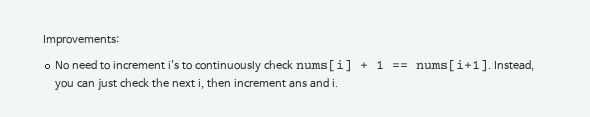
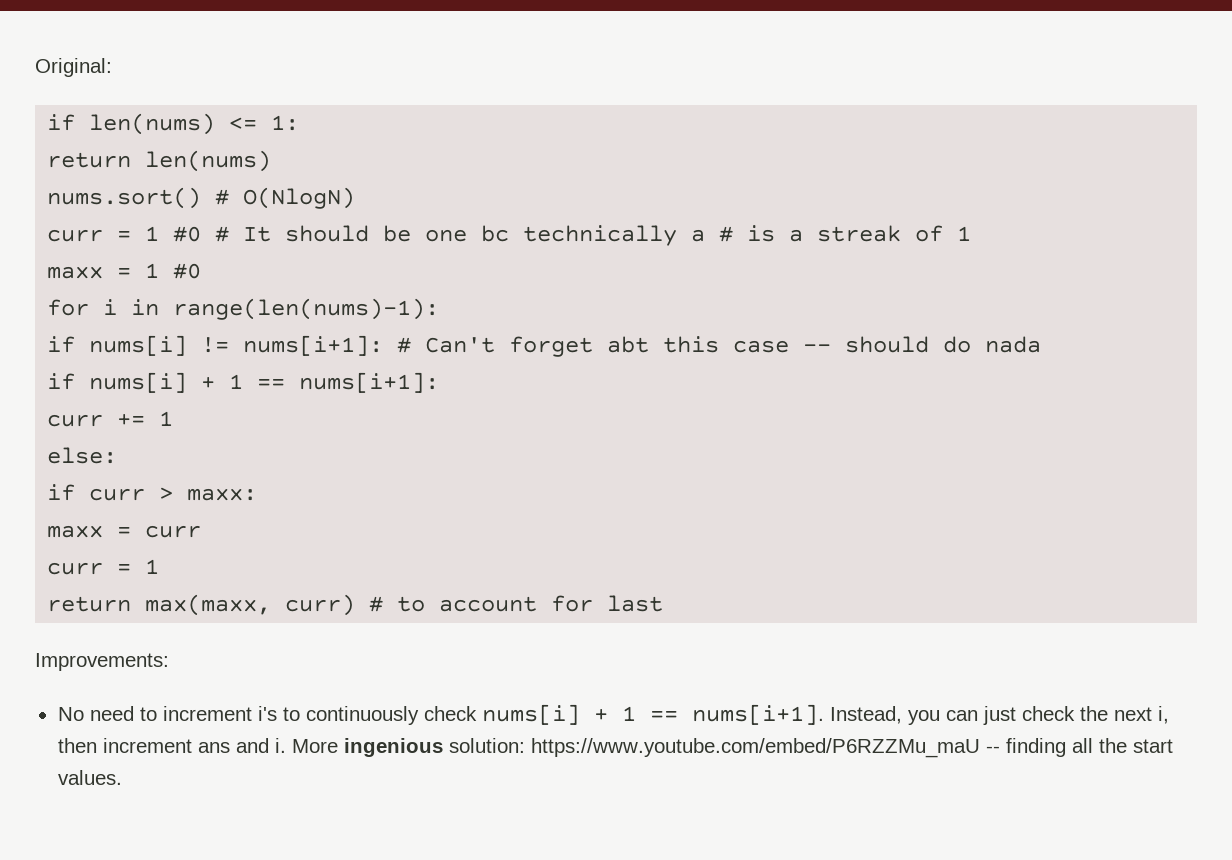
+ Original:
+ if len(nums) <= 1:
+ return len(nums)
+ nums.sort() # O(NlogN)
+ curr = 1 #0 # It should be one bc technically a # is a streak of 1
+ maxx = 1 #0
+ for i in range(len(nums)-1):
+ if nums[i] != nums[i+1]: # Can't forget abt this case -- should do nada
+ if nums[i] + 1 == nums[i+1]:
+ curr += 1
+ else:
+ if curr > maxx:
+ maxx = curr
+ curr = 1
+ return max(maxx, curr) # to account for last
+ More ingenious solution: https://www.youtube.com/embed/P6RZZMu_maU -- finding all the start values.

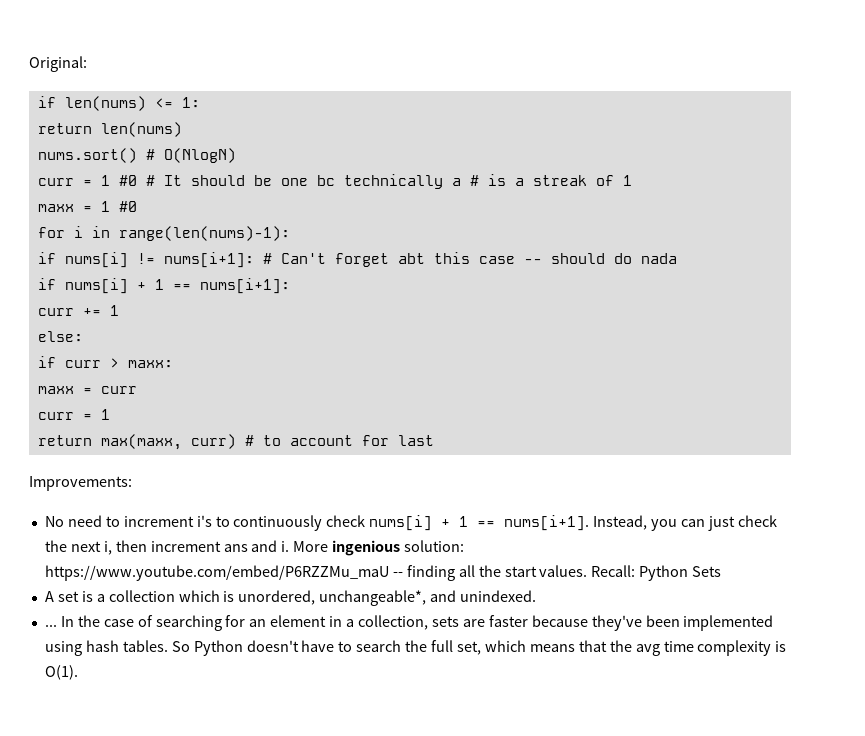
+ Recall: Python Sets
+ A set is a collection which is unordered, unchangeable*, and unindexed.
+ ... In the case of searching for an element in a collection, sets are faster because they've been implemented using hash tables. So Python doesn't have to search the full set, which means that the avg time complexity is O(1).

